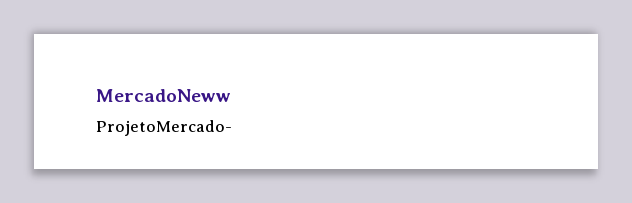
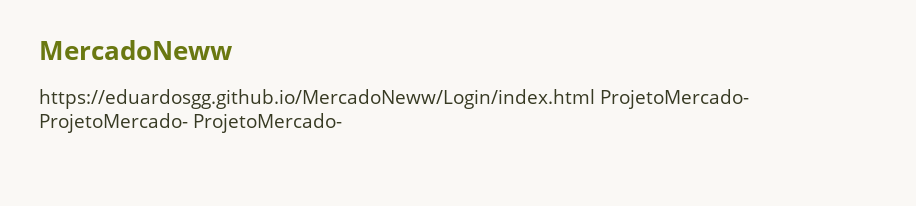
- ProjetoMercado-
+ https://eduardosgg.github.io/MercadoNeww/Login/index.html ProjetoMercado- ProjetoMercado- ProjetoMercado-

